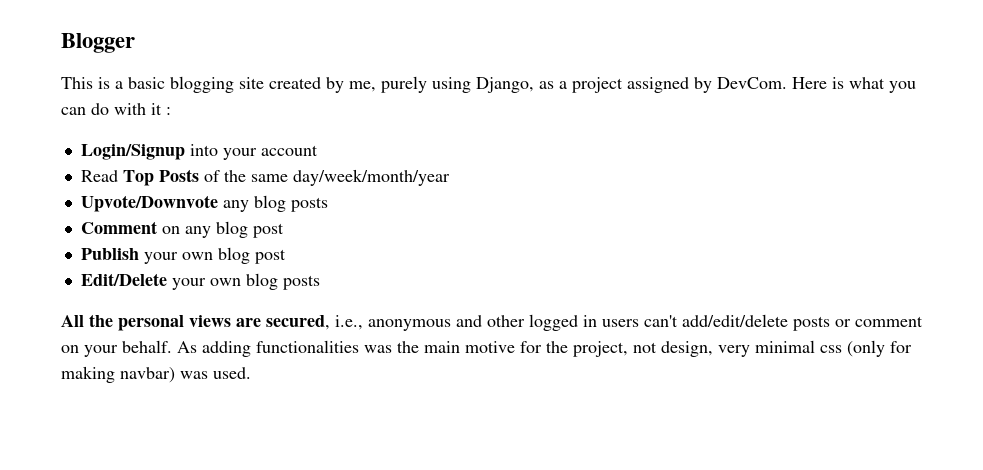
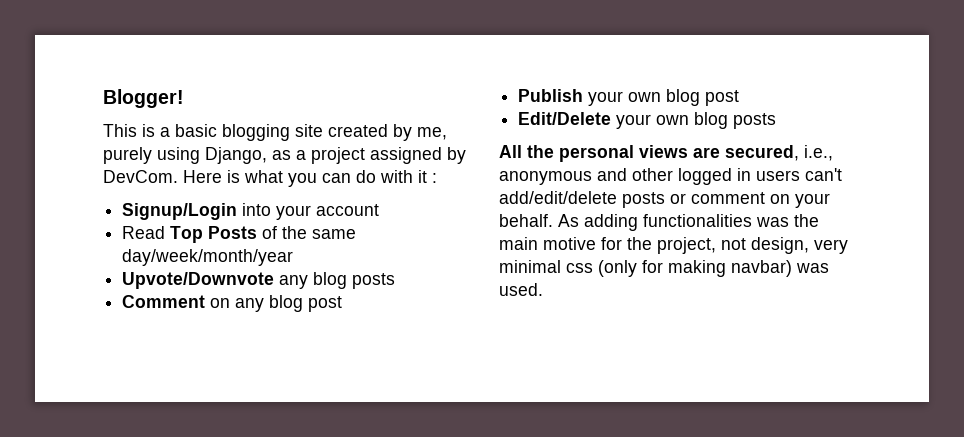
- Blogger
+ Blogger!
- Login/Signup into your account
+ Signup/Login into your account

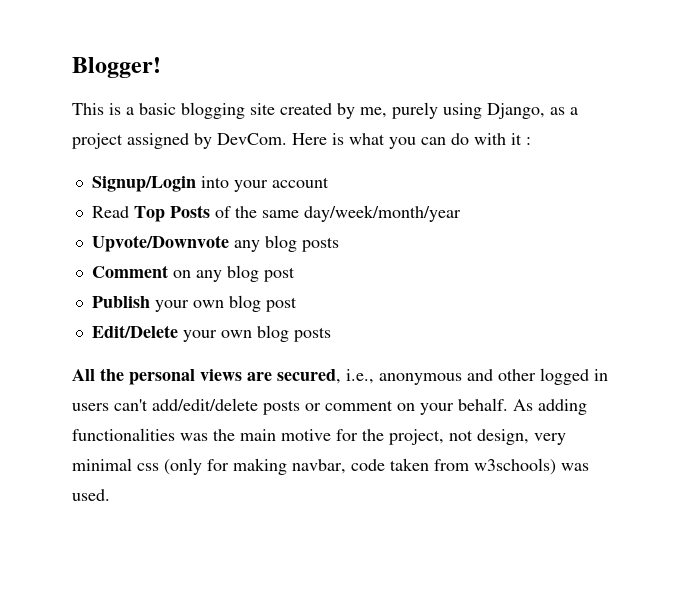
- As adding functionalities was the main motive for the project, not design, very minimal css (only for making navbar) was used.
+ As adding functionalities was the main motive for the project, not design, very minimal css (only for making navbar, code taken from w3schools) was used.

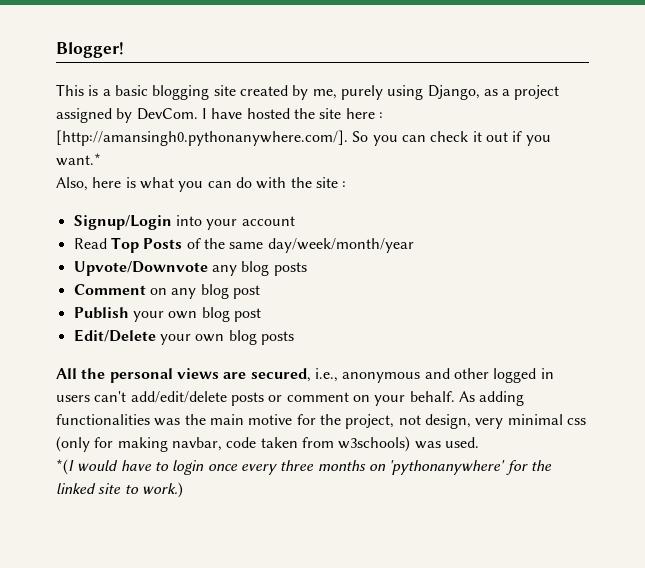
- Here is what you can do with it :
+ I have hosted the site here : [http://amansingh0.pythonanywhere.com/]. So you can check it out if you want.*
+ Also, here is what you can do with the site :
+ *(I would have to login once every three months on 'pythonanywhere' for the linked site to work.)

